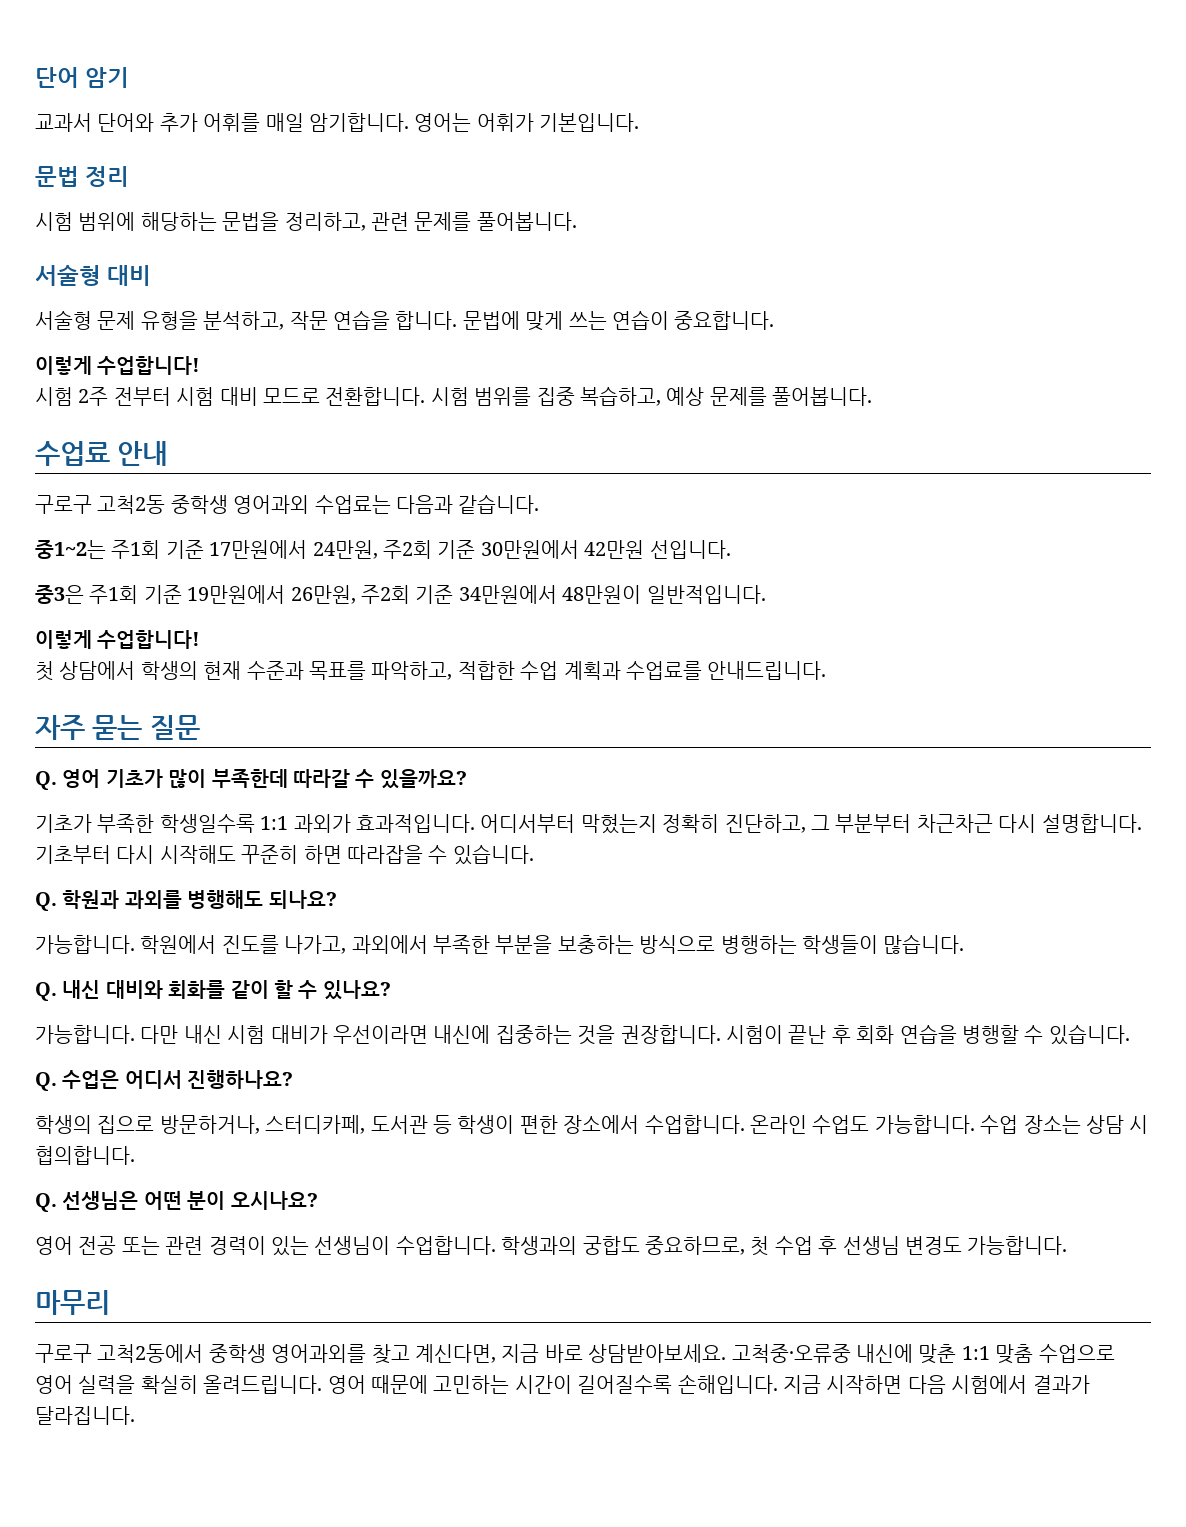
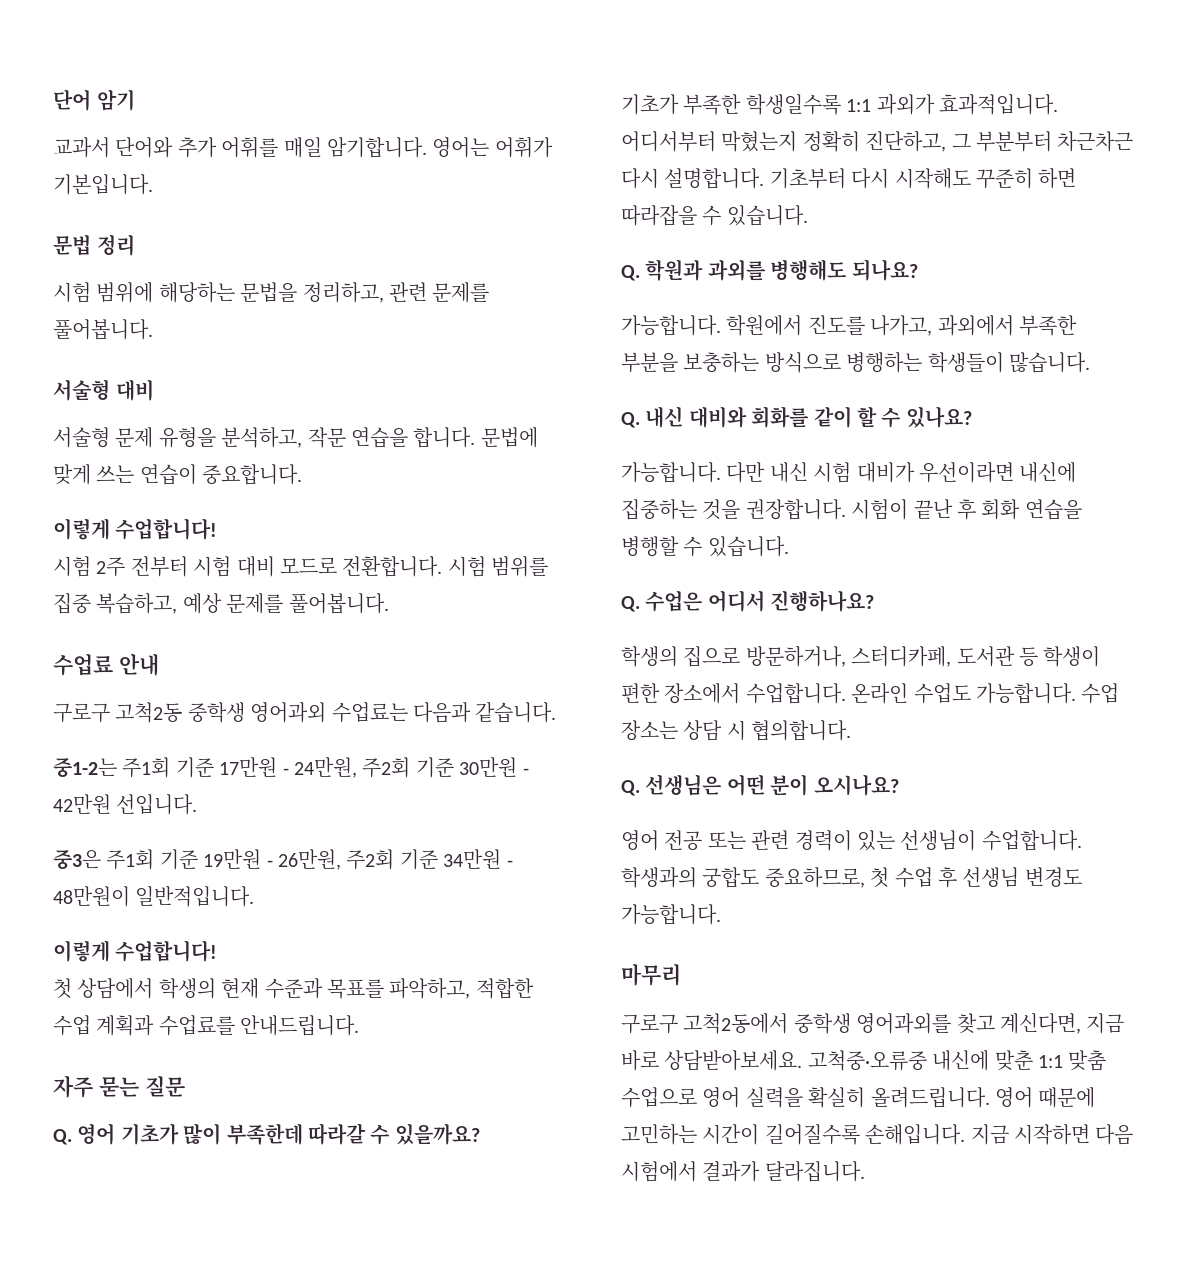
- 중1~2는 주1회 기준 17만원에서 24만원, 주2회 기준 30만원에서 42만원 선입니다.
+ 중1-2는 주1회 기준 17만원 - 24만원, 주2회 기준 30만원 - 42만원 선입니다.
- 중3은 주1회 기준 19만원에서 26만원, 주2회 기준 34만원에서 48만원이 일반적입니다.
+ 중3은 주1회 기준 19만원 - 26만원, 주2회 기준 34만원 - 48만원이 일반적입니다.

